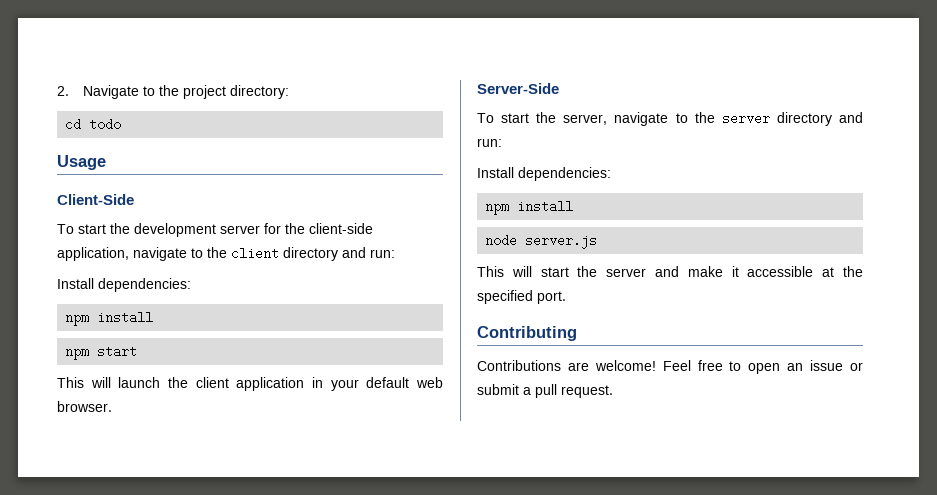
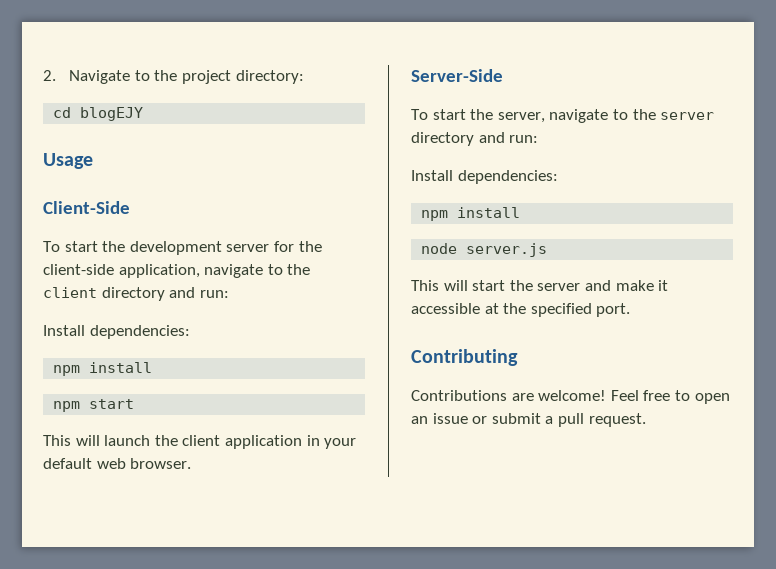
- cd todo
+ cd blogEJY

